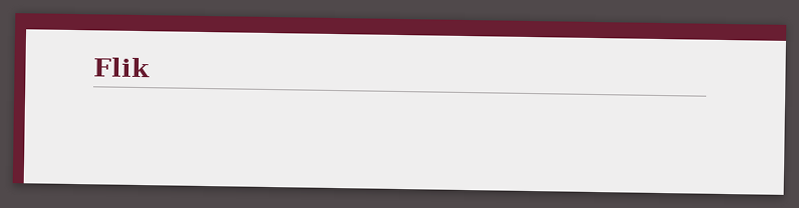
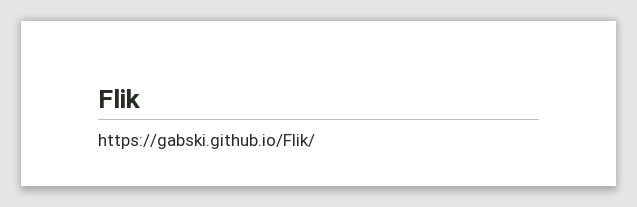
+ https://gabski.github.io/Flik/

